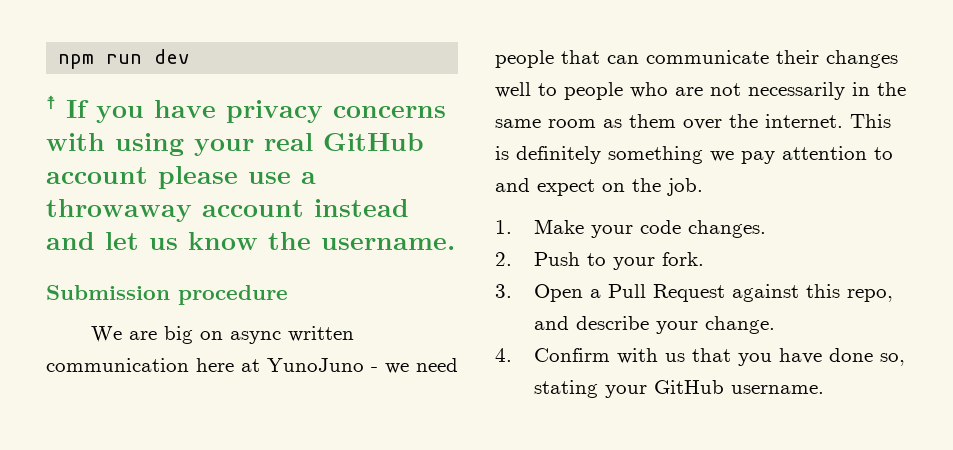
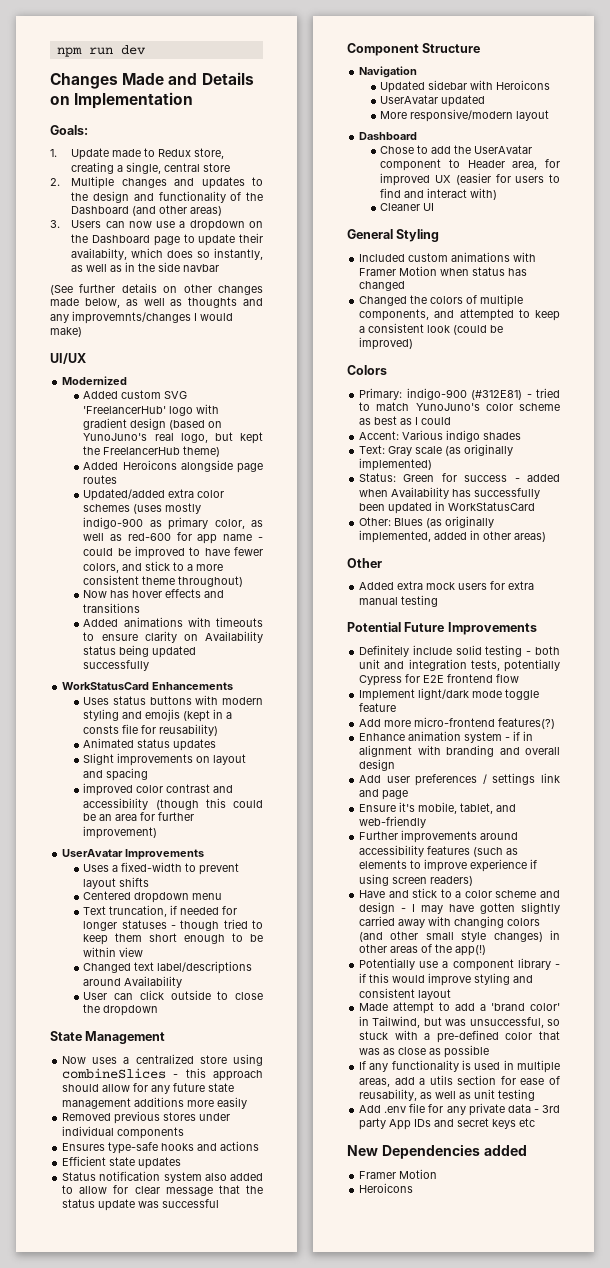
- ☨ If you have privacy concerns with using your real GitHub account please use a throwaway account instead and let us know the username.
- Submission procedure
- We are big on async written communication here at YunoJuno - we need people that can communicate their changes well to people who are not necessarily in the same room as them over the internet. This is definitely something we pay attention to and expect on the job.
- 1. Make your code changes.
- 2. Push to your fork.
- 3. Open a Pull Request against this repo, and describe your change.
- 4. Confirm with us that you have done so, stating your GitHub username.
+ Changes Made and Details on Implementation
+ Goals:
+ 1. Update made to Redux store, creating a single, central store
+ 2. Multiple changes and updates to the design and functionality of the Dashboard (and other areas)
+ 3. Users can now use a dropdown on the Dashboard page to update their availabilty, which does so instantly, as well as in the side navbar
+ (See further details on other changes made below, as well as thoughts and any improvemnts/changes I would make)
+ UI/UX
+ Modernized
+ Added custom SVG 'FreelancerHub' logo with gradient design (based on YunoJuno's real logo, but kept the FreelancerHub theme)
+ Added Heroicons alongside page routes
+ Updated/added extra color schemes (uses mostly indigo-900 as primary color, as well as red-600 for app name - could be improved to have fewer colors, and stick to a more consistent theme throughout)
+ Now has hover effects and transitions
+ Added animations with timeouts to ensure clarity on Availability status being updated successfully
+ WorkStatusCard Enhancements
+ Uses status buttons with modern styling and emojis (kept in a consts file for reusability)
+ Animated status updates
+ Slight improvements on layout and spacing
+ improved color contrast and accessibility (though this could be an area for further improvement)
+ UserAvatar Improvements
+ Uses a fixed-width to prevent layout shifts
+ Centered dropdown menu
+ Text truncation, if needed for longer statuses - though tried to keep them short enough to be within view
+ Changed text label/descriptions around Availability
+ User can click outside to close the dropdown
+ State Management
+ Now uses a centralized store using combineSlices - this approach should allow for any future state management additions more easily
+ Removed previous stores under individual components
+ Ensures type-safe hooks and actions
+ Efficient state updates
+ Status notification system also added to allow for clear message that the status update was successful
+ Component Structure
+ Navigation
+ Updated sidebar with Heroicons
+ UserAvatar updated
+ More responsive/modern layout
+ Dashboard
+ Chose to add the UserAvatar component to Header area, for improved UX (easier for users to find and interact with)
+ Cleaner UI
+ General Styling
+ Included custom animations with Framer Motion when status has changed
+ Changed the colors of multiple components, and attempted to keep a consistent look (could be improved)
+ Colors
+ Primary: indigo-900 (#312E81) - tried to match YunoJuno's color scheme as best as I could
+ Accent: Various indigo shades
+ Text: Gray scale (as originally implemented)
+ Status: Green for success - added when Availability has successfully been updated in WorkStatusCard
+ Other: Blues (as originally implemented, added in other areas)
+ Other
+ Added extra mock users for extra manual testing
+ Potential Future Improvements
+ Definitely include solid testing - both unit and integration tests, potentially Cypress for E2E frontend flow
+ Implement light/dark mode toggle feature
+ Add more micro-frontend features(?)
+ Enhance animation system - if in alignment with branding and overall design
+ Add user preferences / settings link and page
+ Ensure it's mobile, tablet, and web-friendly
+ Further improvements around accessibility features (such as elements to improve experience if using screen readers)
+ Have and stick to a color scheme and design - I may have gotten slightly carried away with changing colors (and other small style changes) in other areas of the app(!)
+ Potentially use a component library - if this would improve styling and consistent layout
+ Made attempt to add a 'brand color' in Tailwind, but was unsuccessful, so stuck with a pre-defined color that was as close as possible
+ If any functionality is used in multiple areas, add a utils section for ease of reusability, as well as unit testing
+ Add .env file for any private data - 3rd party App IDs and secret keys etc
+ New Dependencies added
+ Framer Motion
+ Heroicons

